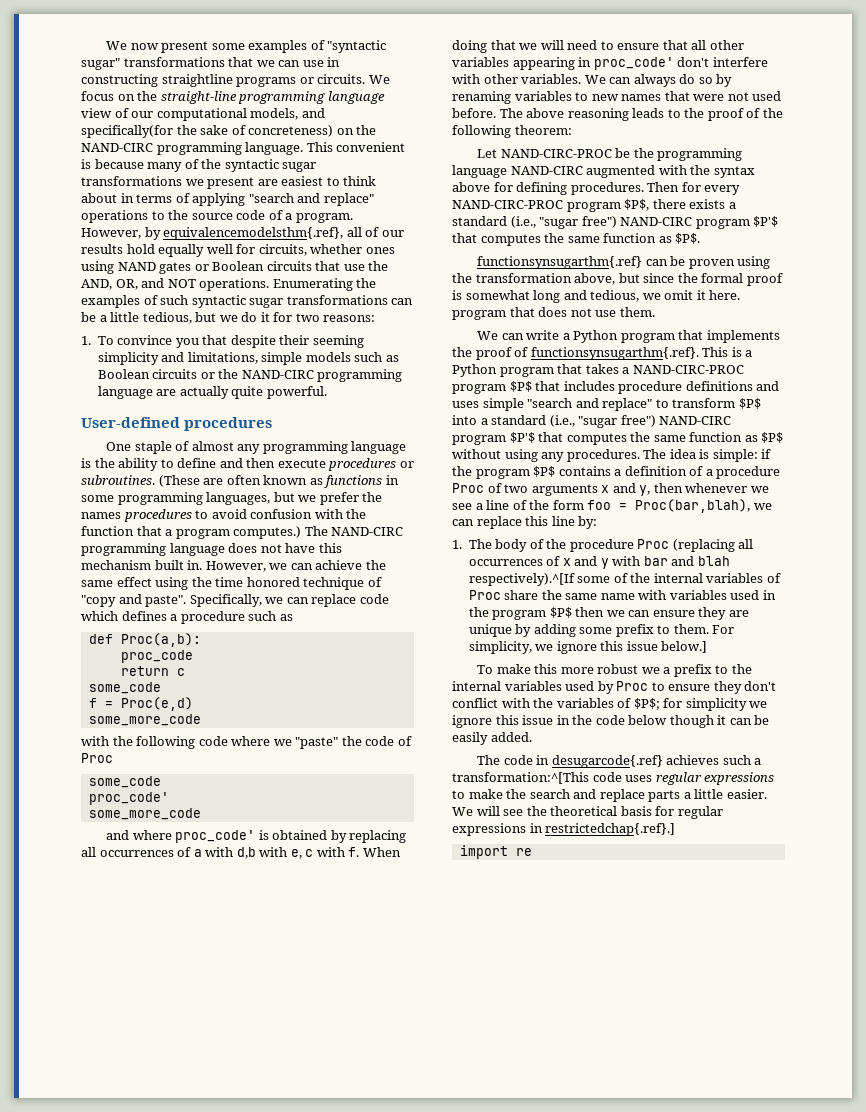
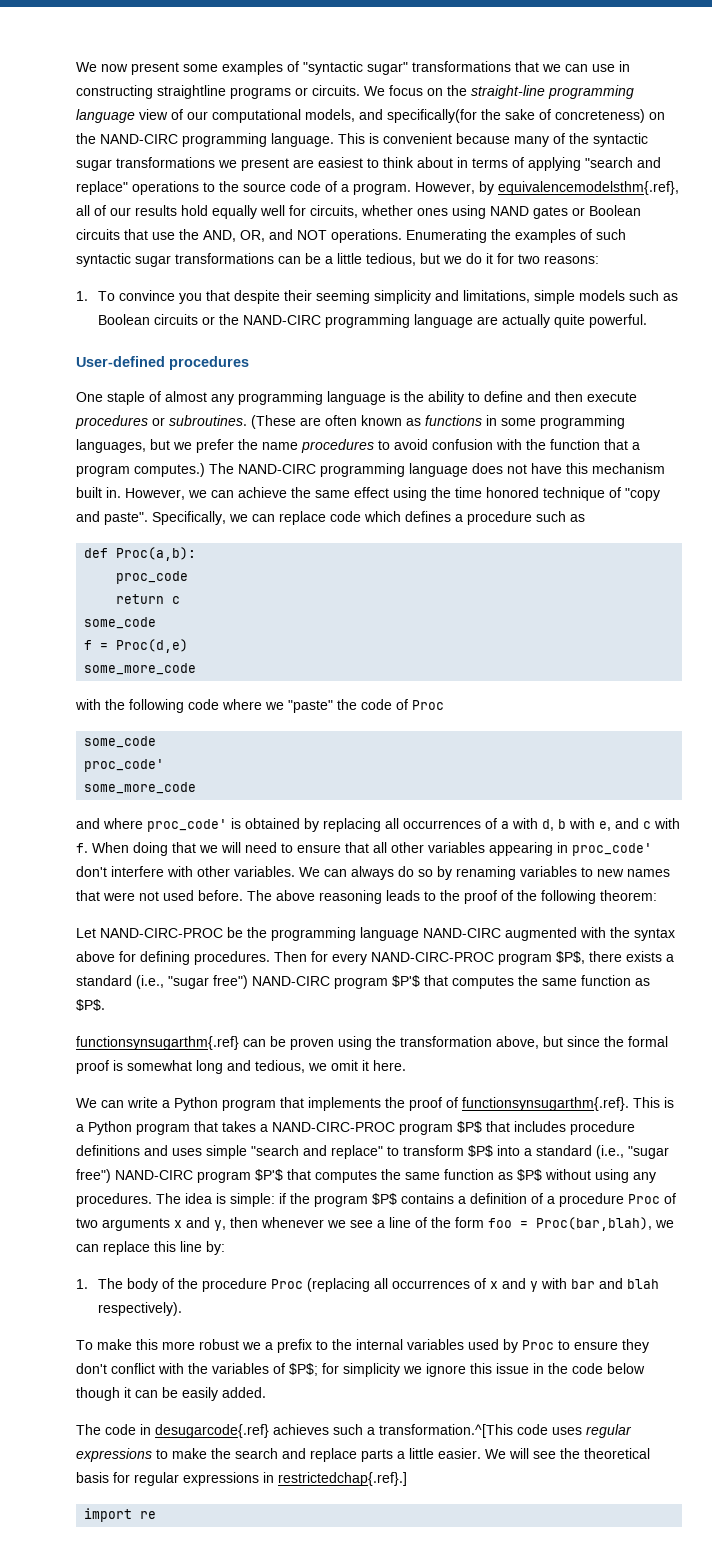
- This convenient is because many of the syntactic sugar transformations we present are easiest to think about in terms of applying "search and replace" operations to the source code of a program.
+ This is convenient because many of the syntactic sugar transformations we present are easiest to think about in terms of applying "search and replace" operations to the source code of a program.
- (These are often known as functions in some programming languages, but we prefer the names procedures to avoid confusion with the function that a program computes.)
+ (These are often known as functions in some programming languages, but we prefer the name procedures to avoid confusion with the function that a program computes.)
- f = Proc(e,d)
+ f = Proc(d,e)
- and where proc_code' is obtained by replacing all occurrences of a with d,b with e, c with f.
+ and where proc_code' is obtained by replacing all occurrences of a with d, b with e, and c with f.
- functionsynsugarthm{.ref} can be proven using the transformation above, but since the formal proof is somewhat long and tedious, we omit it here. program that does not use them.
+ functionsynsugarthm{.ref} can be proven using the transformation above, but since the formal proof is somewhat long and tedious, we omit it here.
- 1. The body of the procedure Proc (replacing all occurrences of x and y with bar and blah respectively).^[If some of the internal variables of Proc share the same name with variables used in the program $P$ then we can ensure they are unique by adding some prefix to them. For simplicity, we ignore this issue below.]
+ 1. The body of the procedure Proc (replacing all occurrences of x and y with bar and blah respectively).
- The code in desugarcode{.ref} achieves such a transformation:^[This code uses regular expressions to make the search and replace parts a little easier.
+ The code in desugarcode{.ref} achieves such a transformation.^[This code uses regular expressions to make the search and replace parts a little easier.

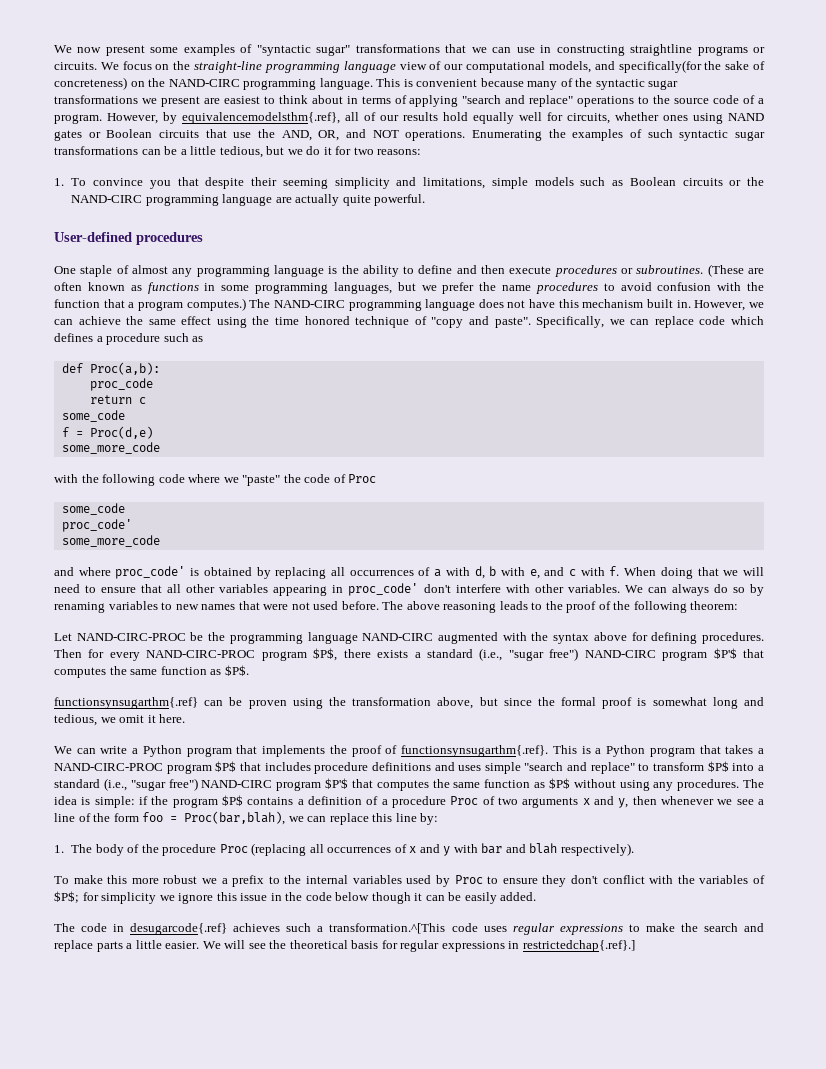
- import re

